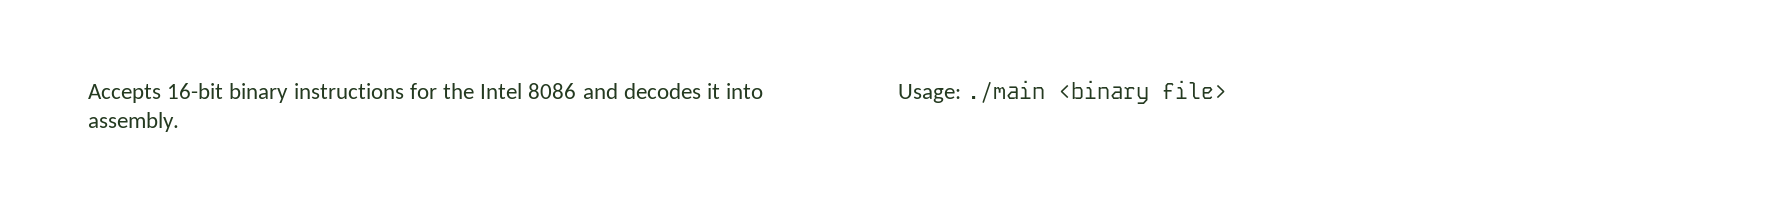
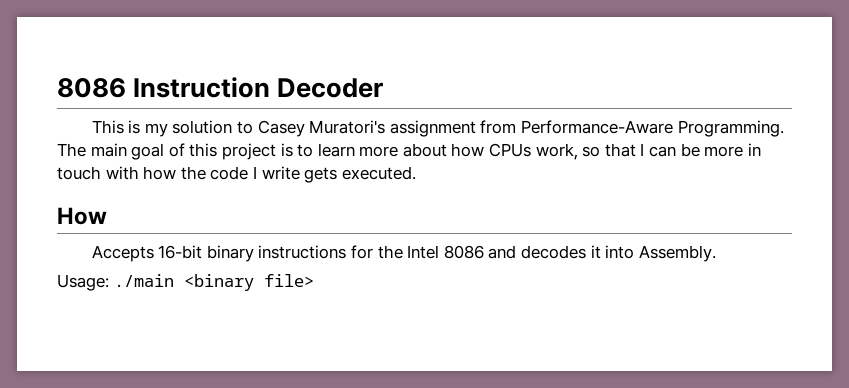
+ 8086 Instruction Decoder
+ This is my solution to Casey Muratori's assignment from Performance-Aware Programming. The main goal of this project is to learn more about how CPUs work, so that I can be more in touch with how the code I write gets executed.
+ How
- Accepts 16-bit binary instructions for the Intel 8086 and decodes it into assembly.
+ Accepts 16-bit binary instructions for the Intel 8086 and decodes it into Assembly.

